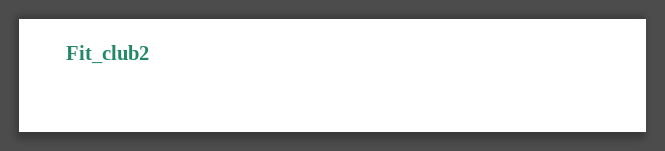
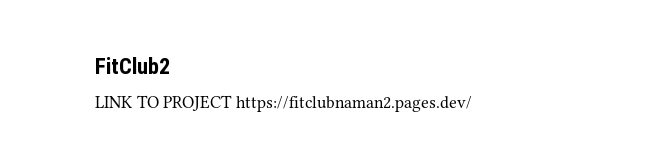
- Fit_club2
+ FitClub2
+ LINK TO PROJECT https://fitclubnaman2.pages.dev/

